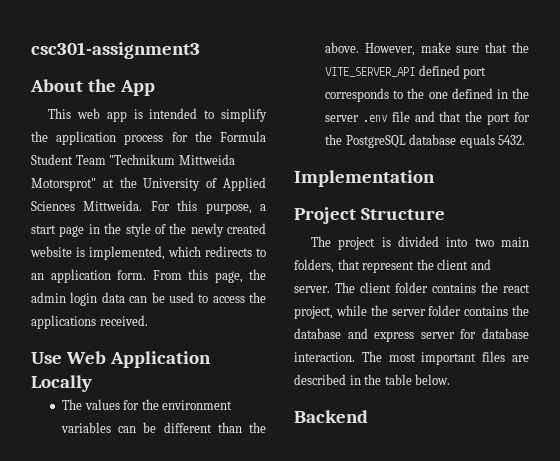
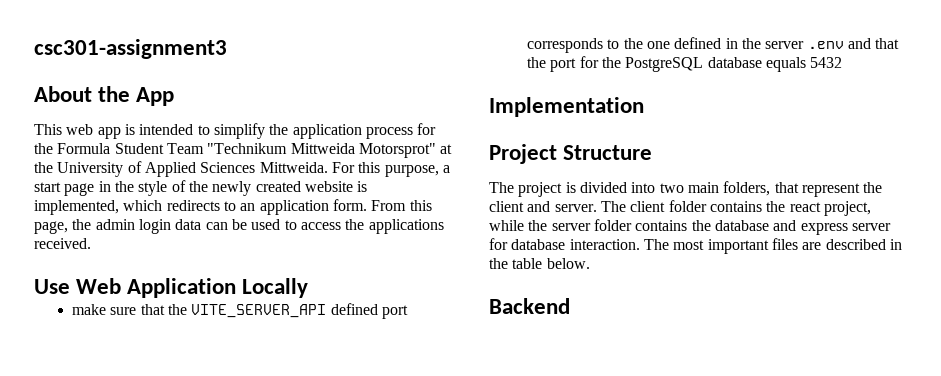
- The values for the environment variables can be different than the above. However, make sure that the VITE_SERVER_API defined port corresponds to the one defined in the server .env file and that the port for the PostgreSQL database equals 5432.
+ make sure that the VITE_SERVER_API defined port corresponds to the one defined in the server .env and that the port for the PostgreSQL database equals 5432

